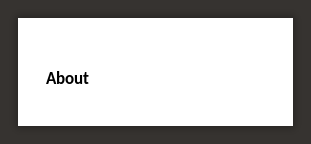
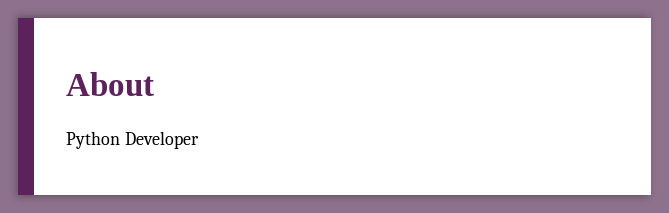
+ Python Developer

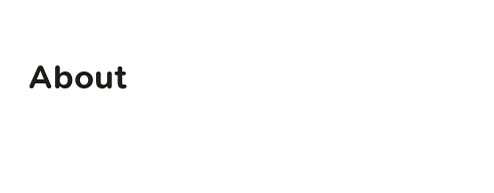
- Python Developer

